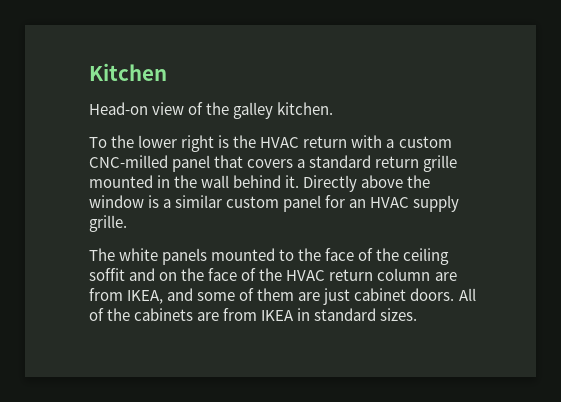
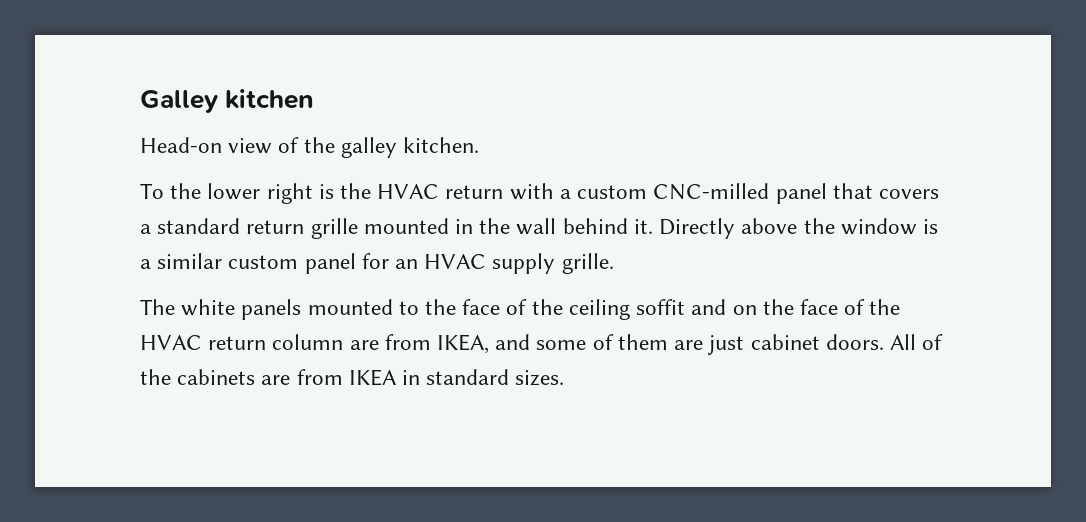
- Kitchen
+ Galley kitchen

